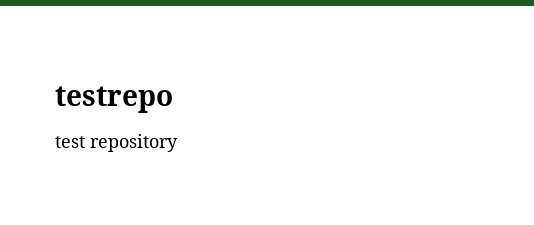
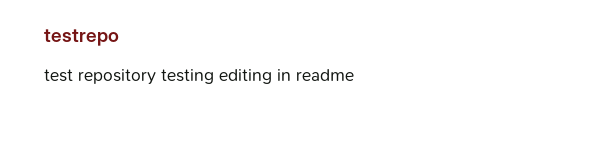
- test repository
+ test repository testing editing in readme

